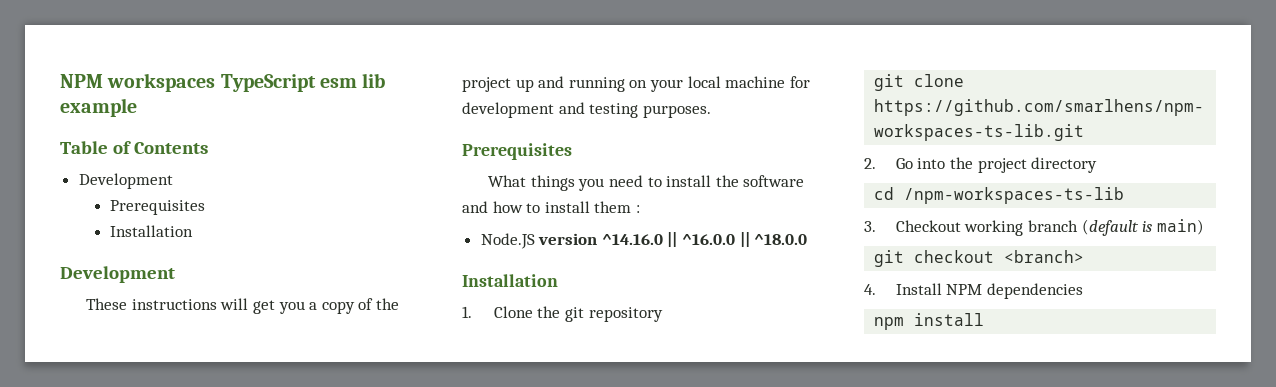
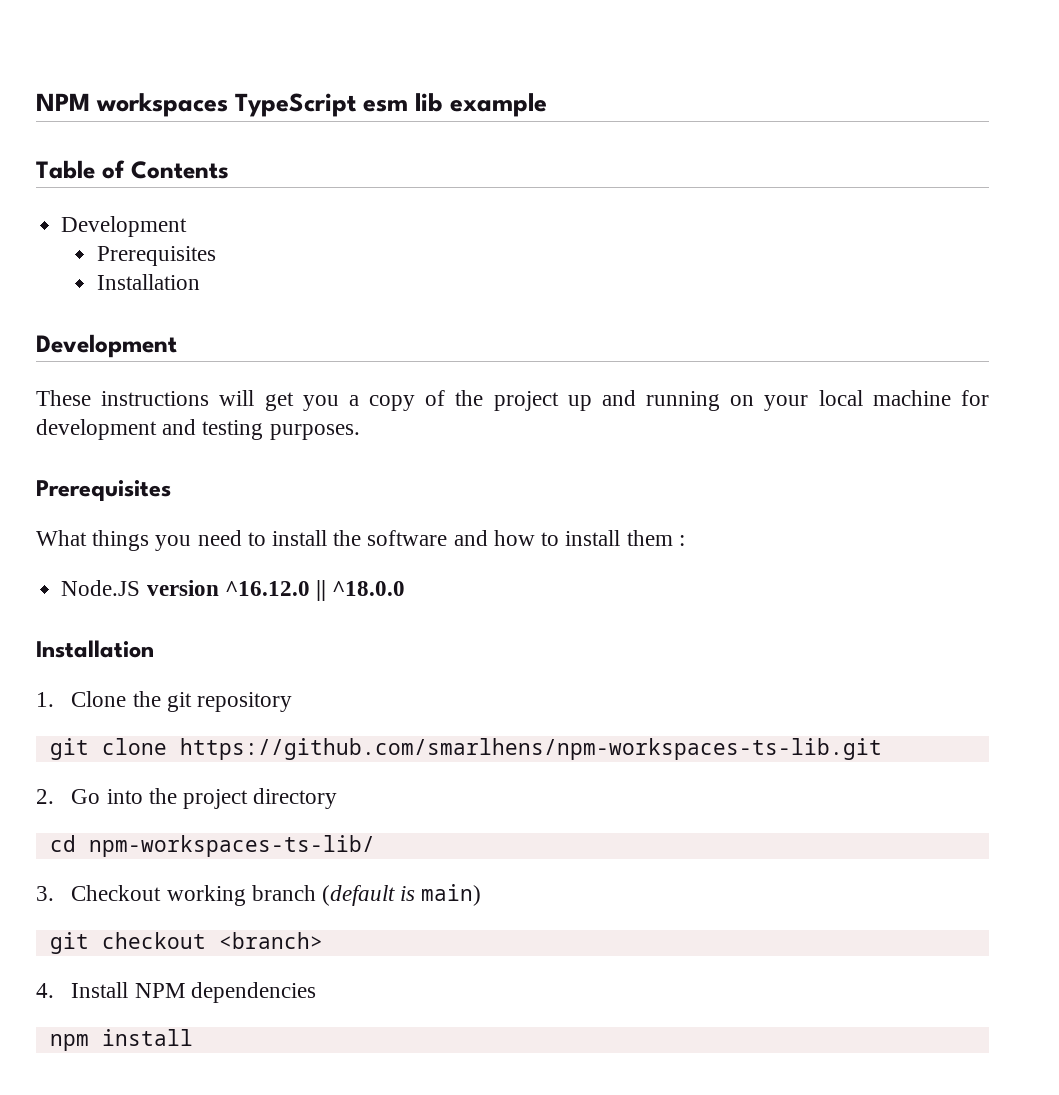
- Node.JS version ^14.16.0 || ^16.0.0 || ^18.0.0
+ Node.JS version ^16.12.0 || ^18.0.0
- cd /npm-workspaces-ts-lib
+ cd npm-workspaces-ts-lib/

